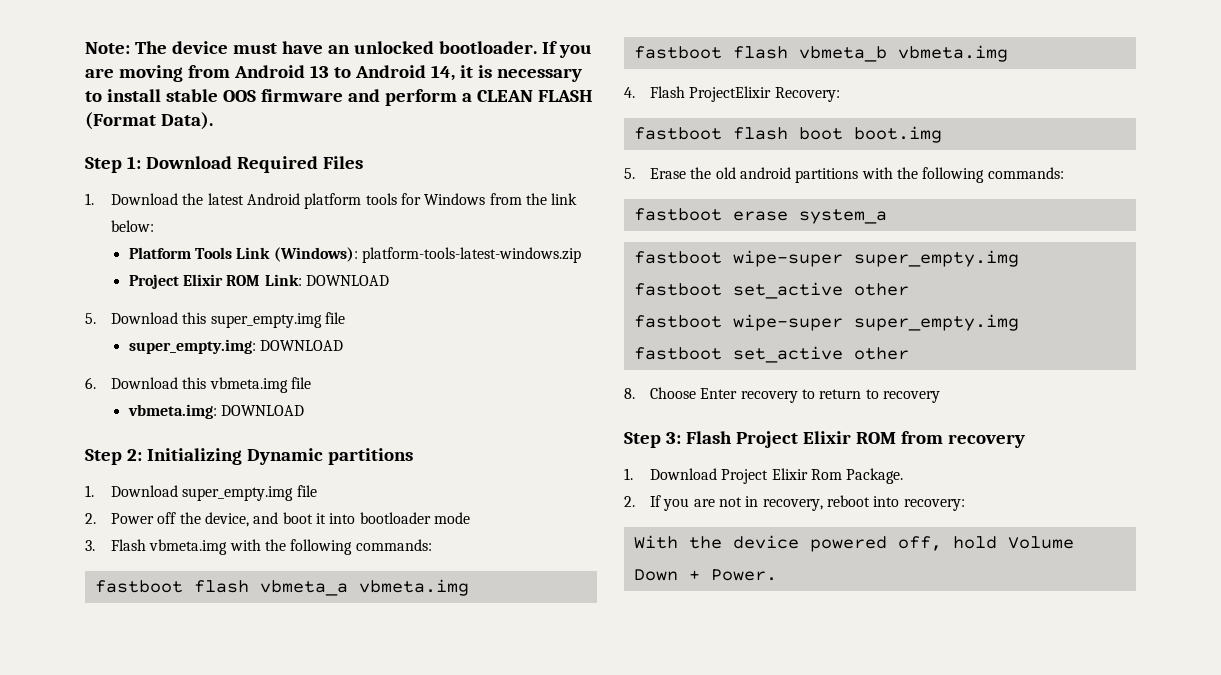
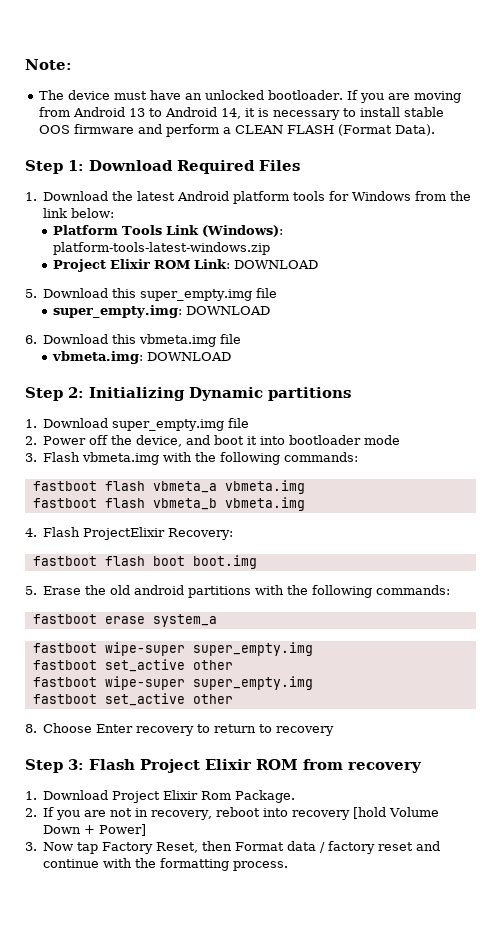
- Note: The device must have an unlocked bootloader.
+ Note:
+ The device must have an unlocked bootloader.
- 2. If you are not in recovery, reboot into recovery:
- With the device powered off, hold Volume Down + Power.
+ 2. If you are not in recovery, reboot into recovery [hold Volume Down + Power]
+ 3. Now tap Factory Reset, then Format data / factory reset and continue with the formatting process.

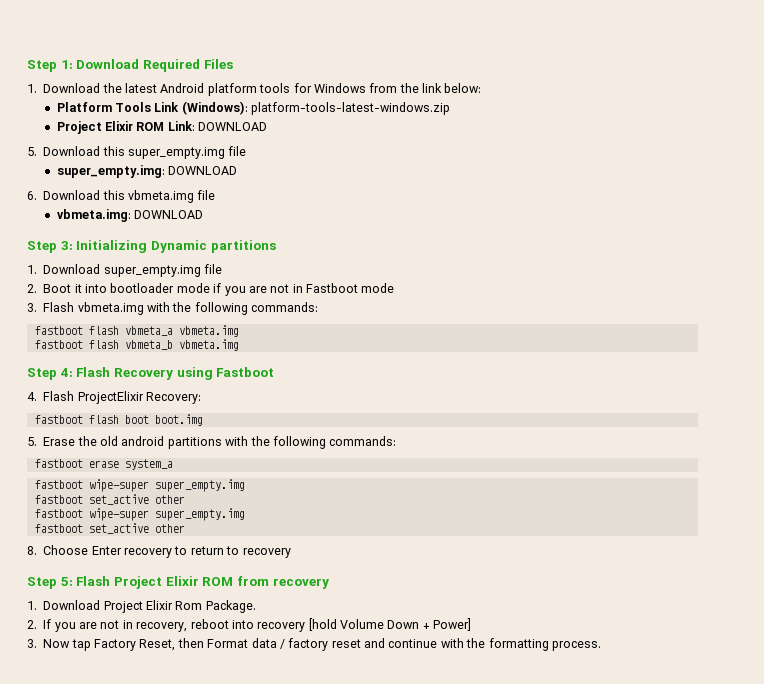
- Note:
- The device must have an unlocked bootloader. If you are moving from Android 13 to Android 14, it is necessary to install stable OOS firmware and perform a CLEAN FLASH (Format Data).
- Step 2: Initializing Dynamic partitions
+ Step 3: Initializing Dynamic partitions
- 2. Power off the device, and boot it into bootloader mode
+ 2. Boot it into bootloader mode if you are not in Fastboot mode
+ Step 4: Flash Recovery using Fastboot
- Step 3: Flash Project Elixir ROM from recovery
+ Step 5: Flash Project Elixir ROM from recovery

